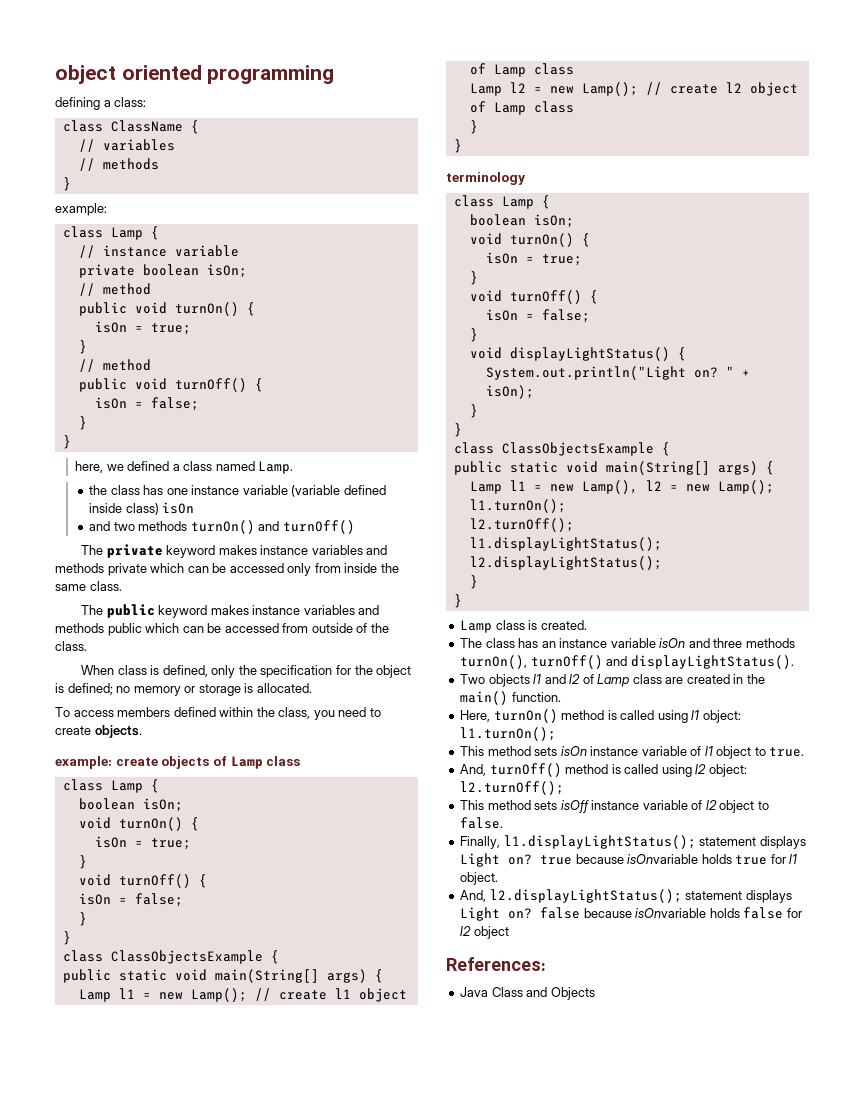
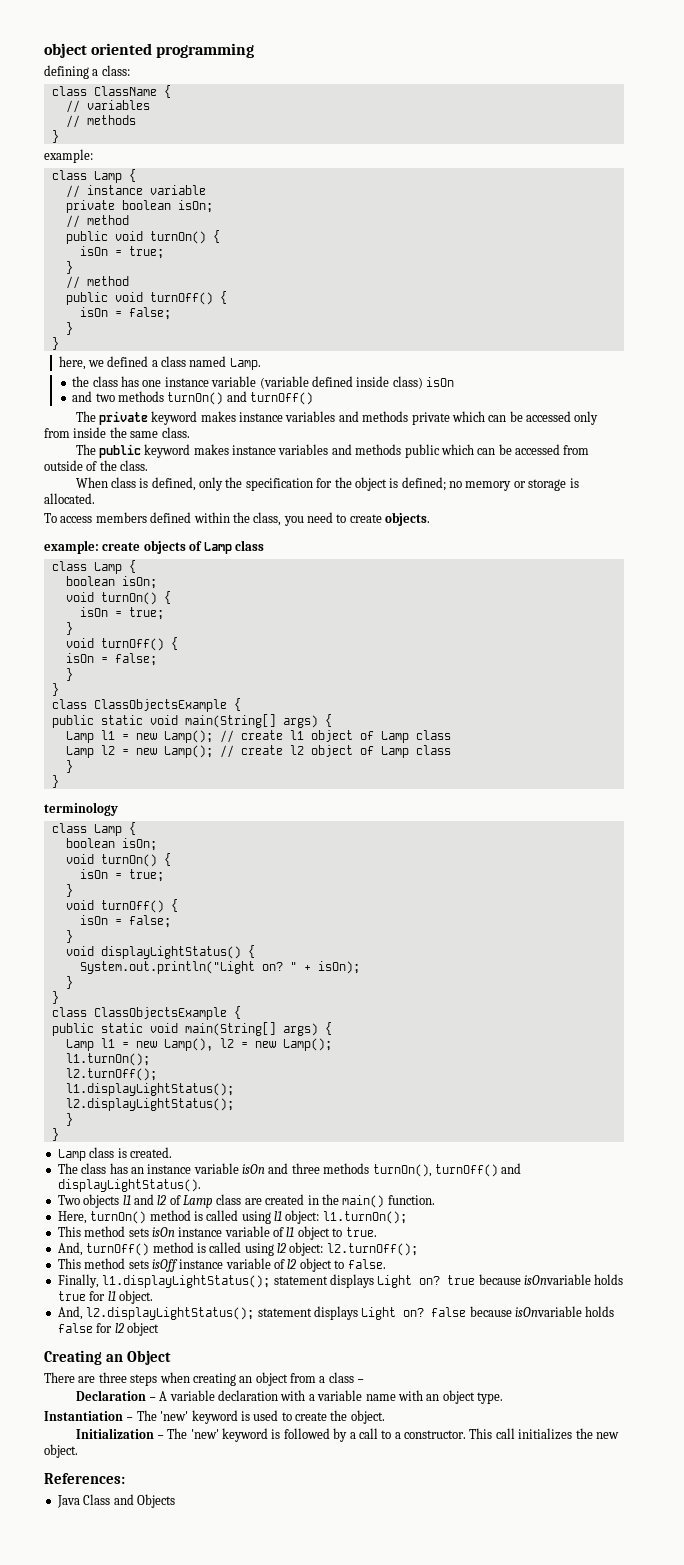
+ Creating an Object
+ There are three steps when creating an object from a class −
+ Declaration − A variable declaration with a variable name with an object type.
+ Instantiation − The 'new' keyword is used to create the object.
+ Initialization − The 'new' keyword is followed by a call to a constructor. This call initializes the new object.

